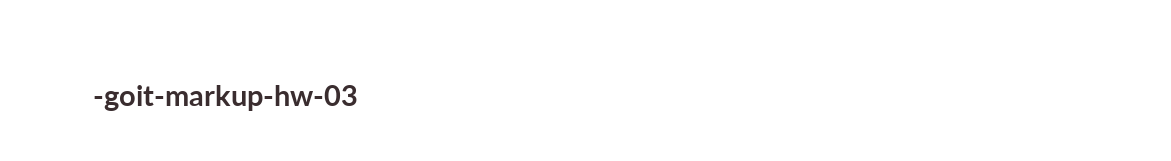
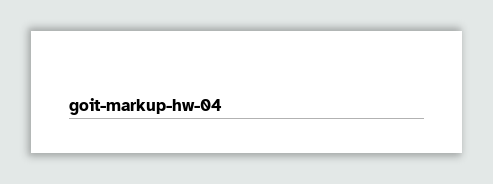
- -goit-markup-hw-03
+ goit-markup-hw-04

